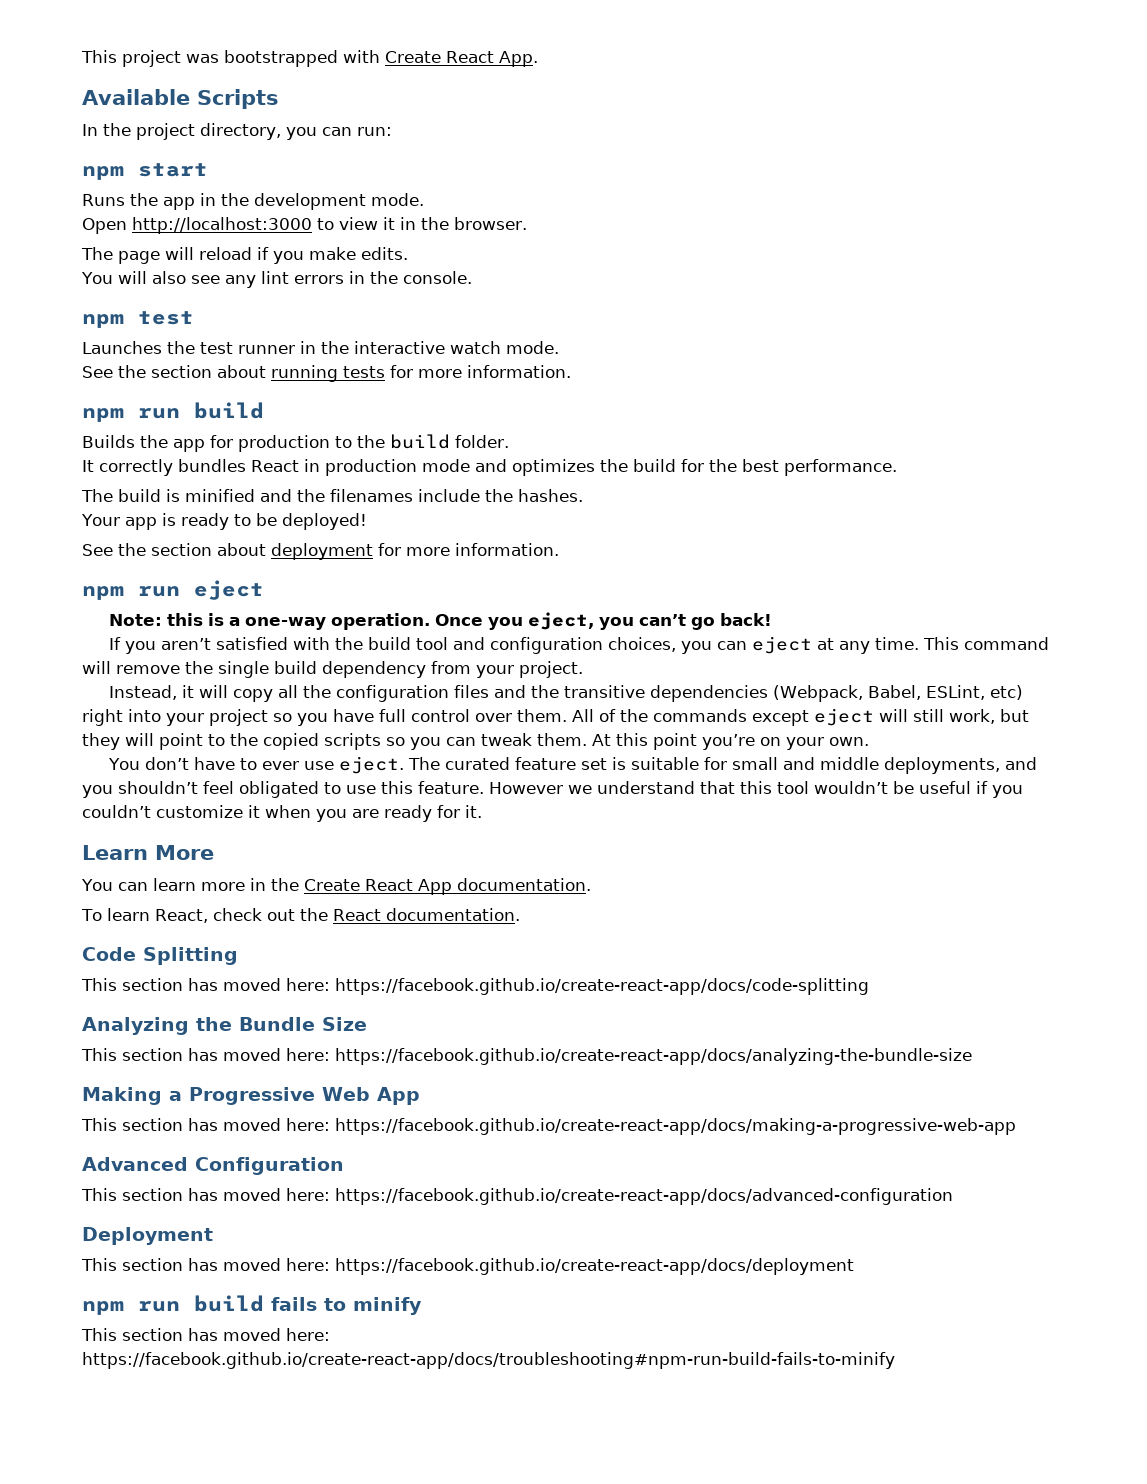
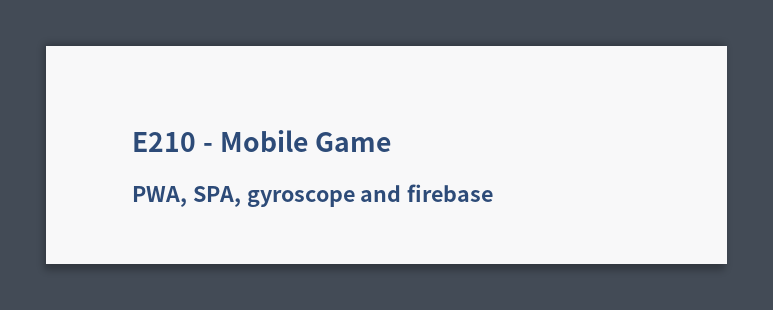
- This project was bootstrapped with Create React App.
- Available Scripts
- In the project directory, you can run:
- npm start
- Runs the app in the development mode.
- Open http://localhost:3000 to view it in the browser.
- The page will reload if you make edits.
- You will also see any lint errors in the console.
- npm test
- Launches the test runner in the interactive watch mode.
- See the section about running tests for more information.
- npm run build
- Builds the app for production to the build folder.
- It correctly bundles React in production mode and optimizes the build for the best performance.
- The build is minified and the filenames include the hashes.
- Your app is ready to be deployed!
- See the section about deployment for more information.
- npm run eject
- Note: this is a one-way operation. Once you eject, you can’t go back!
- If you aren’t satisfied with the build tool and configuration choices, you can eject at any time. This command will remove the single build dependency from your project.
- Instead, it will copy all the configuration files and the transitive dependencies (Webpack, Babel, ESLint, etc) right into your project so you have full control over them. All of the commands except eject will still work, but they will point to the copied scripts so you can tweak them. At this point you’re on your own.
- You don’t have to ever use eject. The curated feature set is suitable for small and middle deployments, and you shouldn’t feel obligated to use this feature. However we understand that this tool wouldn’t be useful if you couldn’t customize it when you are ready for it.
- Learn More
- You can learn more in the Create React App documentation.
- To learn React, check out the React documentation.
- Code Splitting
- This section has moved here: https://facebook.github.io/create-react-app/docs/code-splitting
- Analyzing the Bundle Size
- This section has moved here: https://facebook.github.io/create-react-app/docs/analyzing-the-bundle-size
- Making a Progressive Web App
- This section has moved here: https://facebook.github.io/create-react-app/docs/making-a-progressive-web-app
- Advanced Configuration
- This section has moved here: https://facebook.github.io/create-react-app/docs/advanced-configuration
- Deployment
- This section has moved here: https://facebook.github.io/create-react-app/docs/deployment
- npm run build fails to minify
- This section has moved here: https://facebook.github.io/create-react-app/docs/troubleshooting#npm-run-build-fails-to-minify
+ E210 - Mobile Game
+ PWA, SPA, gyroscope and firebase

